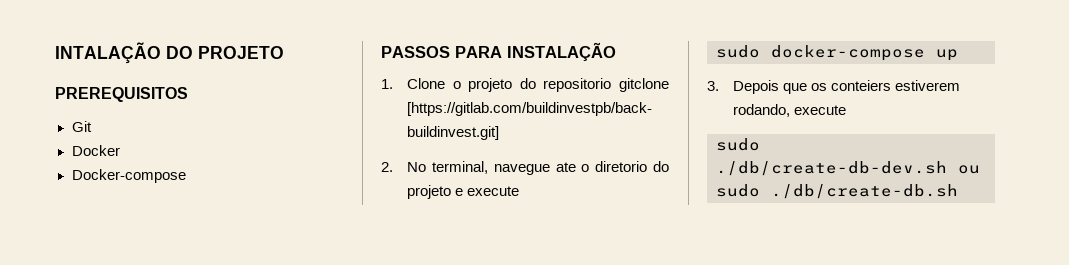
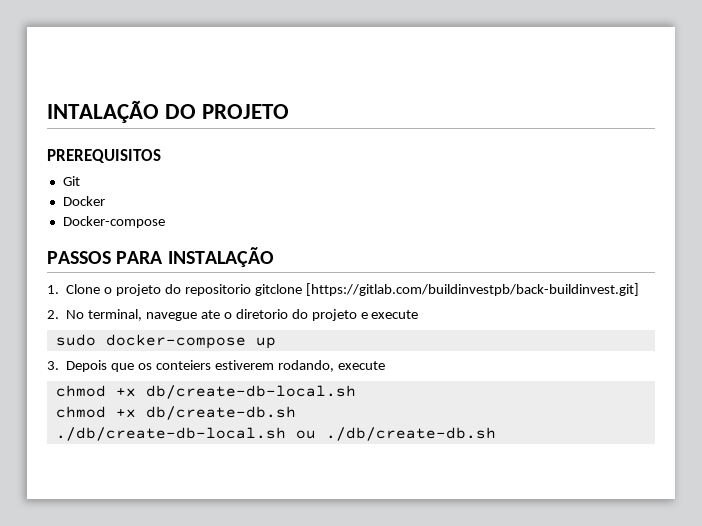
- sudo ./db/create-db-dev.sh ou sudo ./db/create-db.sh
+ chmod +x db/create-db-local.sh
+ chmod +x db/create-db.sh
+ ./db/create-db-local.sh ou ./db/create-db.sh

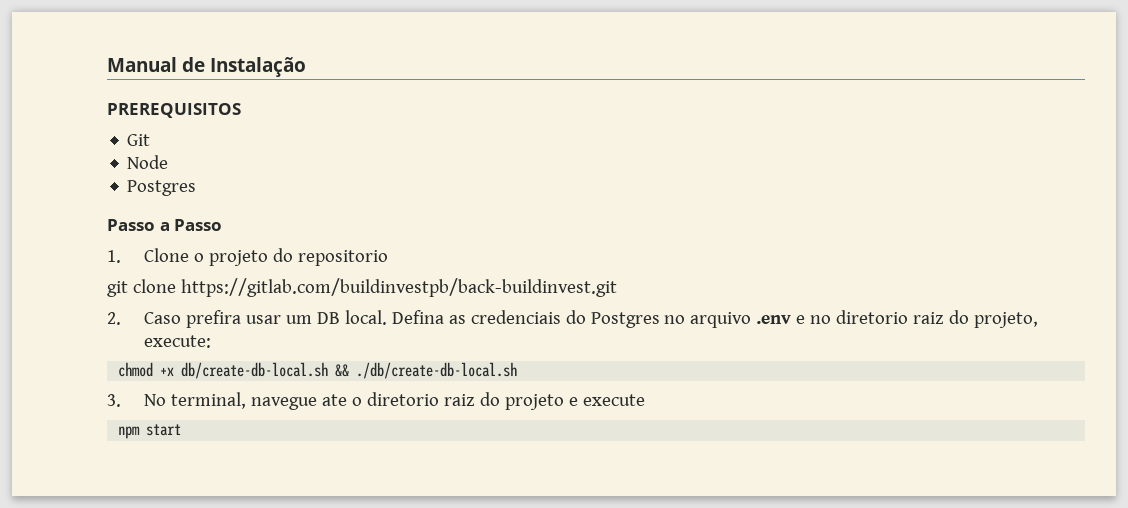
- INTALAÇÃO DO PROJETO
+ Manual de Instalação
- Docker
- Docker-compose
- PASSOS PARA INSTALAÇÃO
+ Node
+ Postgres
+ Passo a Passo
- 1. Clone o projeto do repositorio gitclone [https://gitlab.com/buildinvestpb/back-buildinvest.git]
- 2. No terminal, navegue ate o diretorio do projeto e execute
+ 1. Clone o projeto do repositorio
+ git clone https://gitlab.com/buildinvestpb/back-buildinvest.git
+ 2. Caso prefira usar um DB local. Defina as credenciais do Postgres no arquivo .env e no diretorio raiz do projeto, execute:
+ chmod +x db/create-db-local.sh && ./db/create-db-local.sh
+ 3. No terminal, navegue ate o diretorio raiz do projeto e execute
- sudo docker-compose up
- 3. Depois que os conteiers estiverem rodando, execute
- chmod +x db/create-db-local.sh
- chmod +x db/create-db.sh
- ./db/create-db-local.sh ou ./db/create-db.sh
+ npm start

